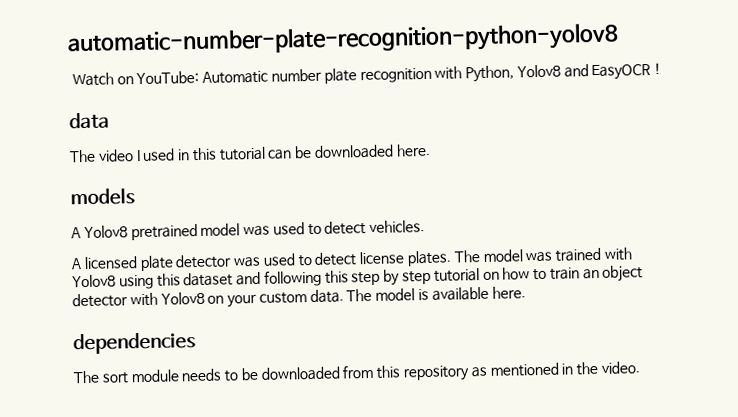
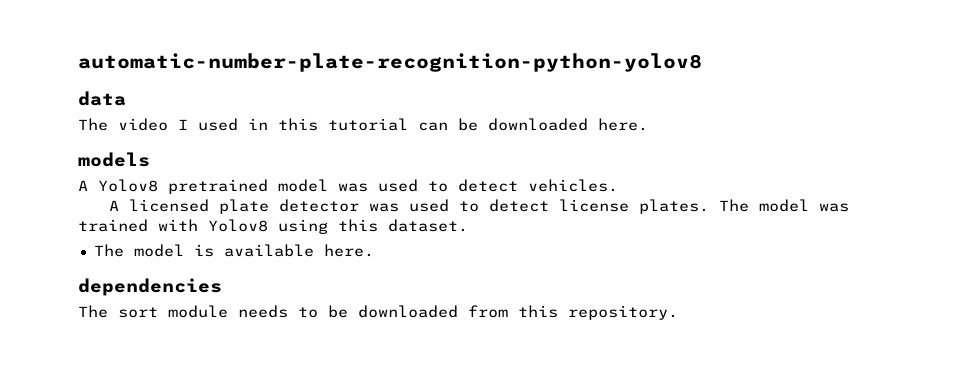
- Watch on YouTube: Automatic number plate recognition with Python, Yolov8 and EasyOCR !
- The model was trained with Yolov8 using this dataset and following this step by step tutorial on how to train an object detector with Yolov8 on your custom data. The model is available here.
+ The model was trained with Yolov8 using this dataset.
+ The model is available here.
- The sort module needs to be downloaded from this repository as mentioned in the video.
+ The sort module needs to be downloaded from this repository.

